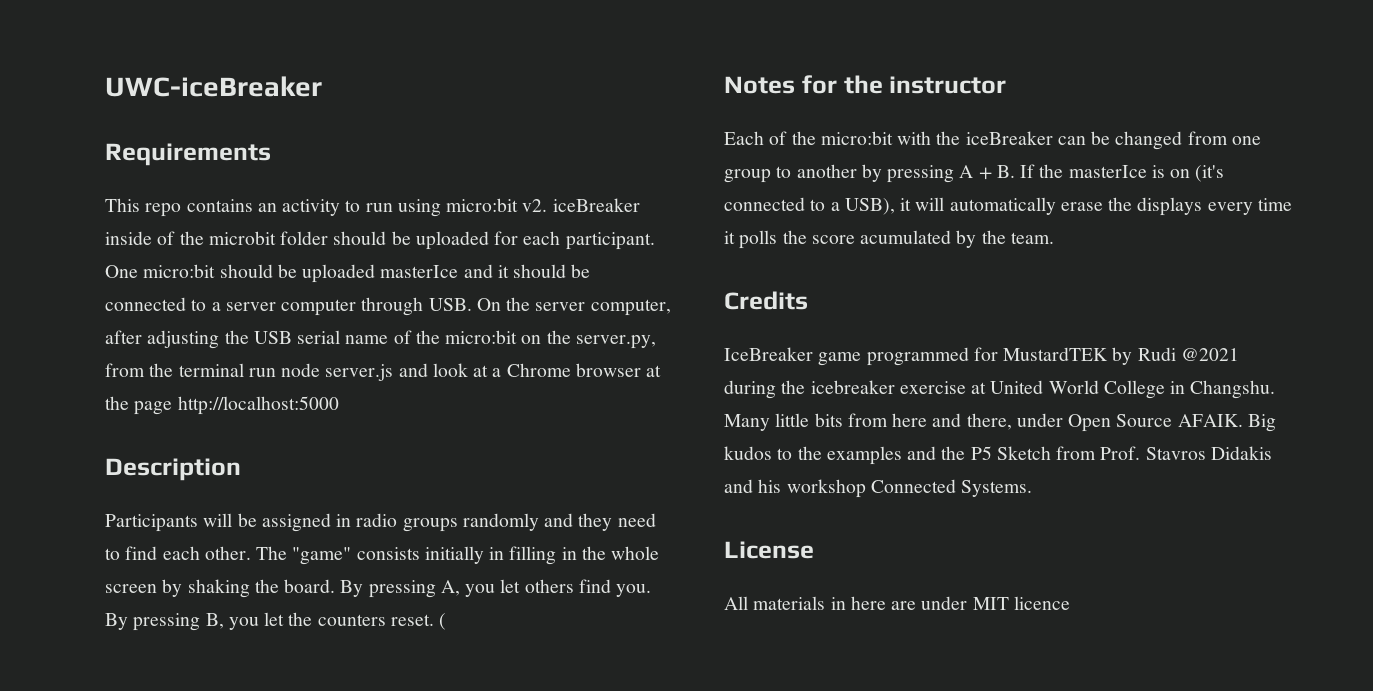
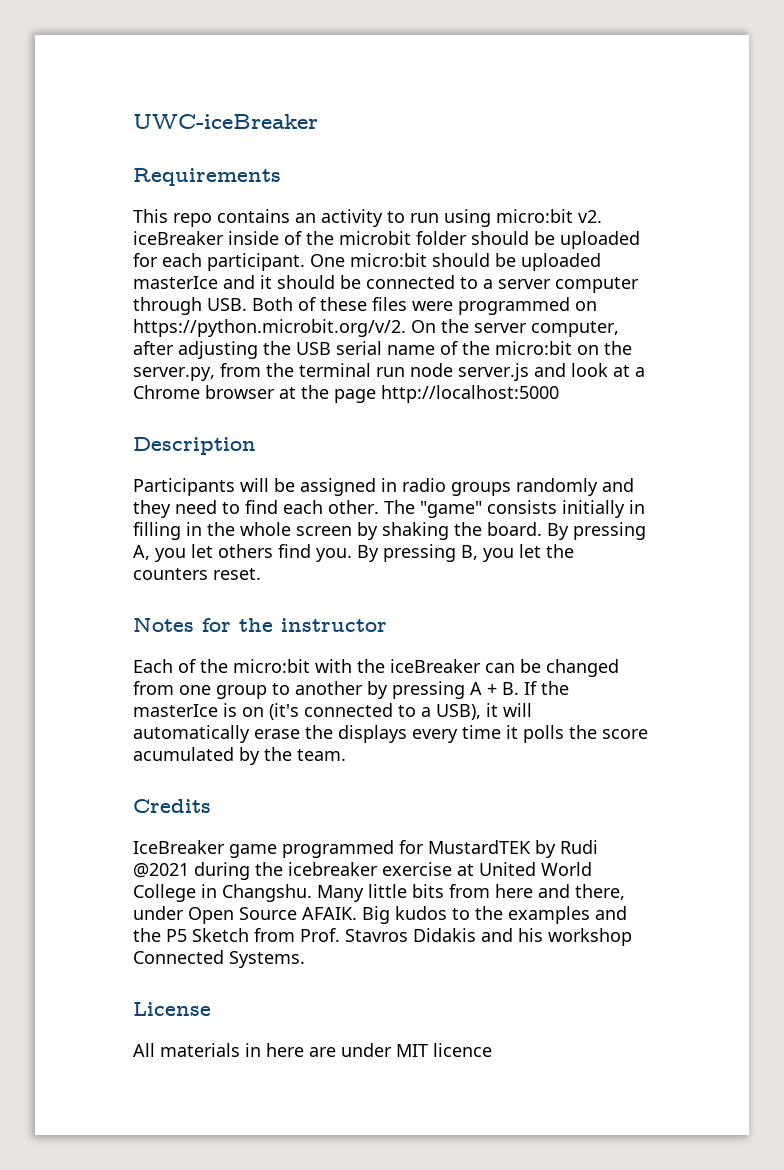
- One micro:bit should be uploaded masterIce and it should be connected to a server computer through USB. On the server computer, after adjusting the USB serial name of the micro:bit on the server.py, from the terminal run node server.js and look at a Chrome browser at the page http://localhost:5000
+ One micro:bit should be uploaded masterIce and it should be connected to a server computer through USB. Both of these files were programmed on https://python.microbit.org/v/2. On the server computer, after adjusting the USB serial name of the micro:bit on the server.py, from the terminal run node server.js and look at a Chrome browser at the page http://localhost:5000
- (

